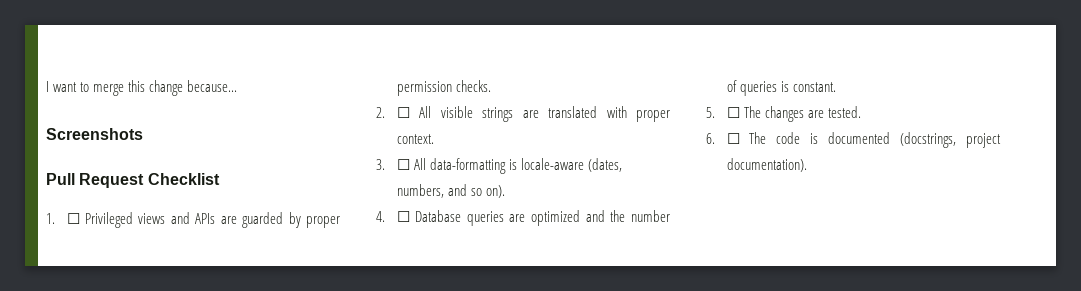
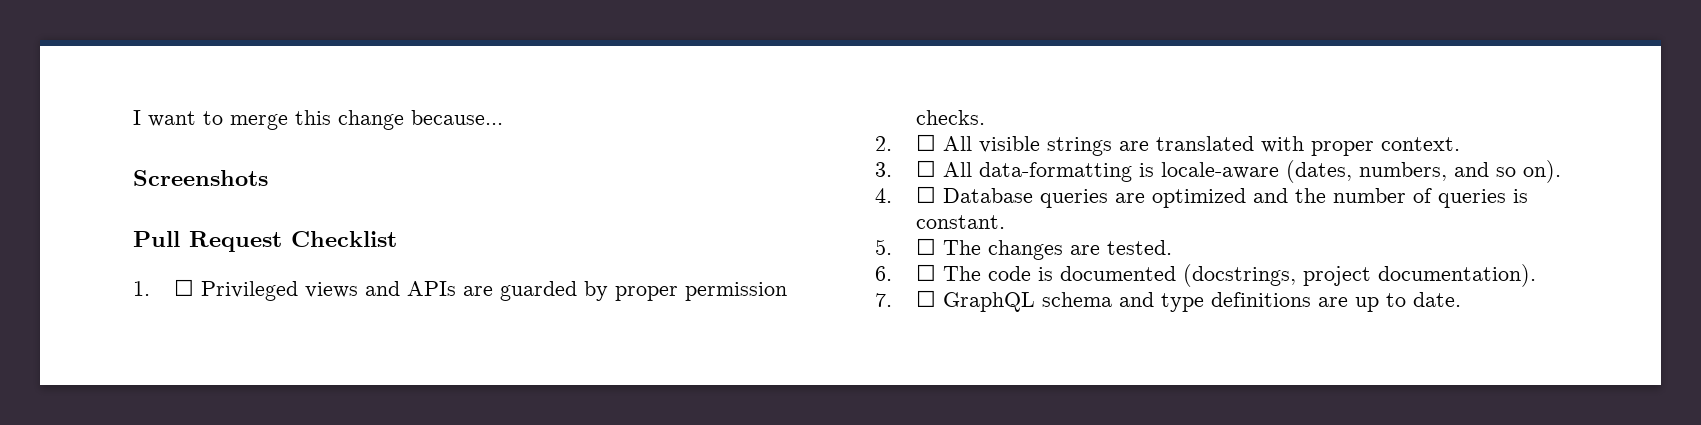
+ 7. ☐ GraphQL schema and type definitions are up to date.

